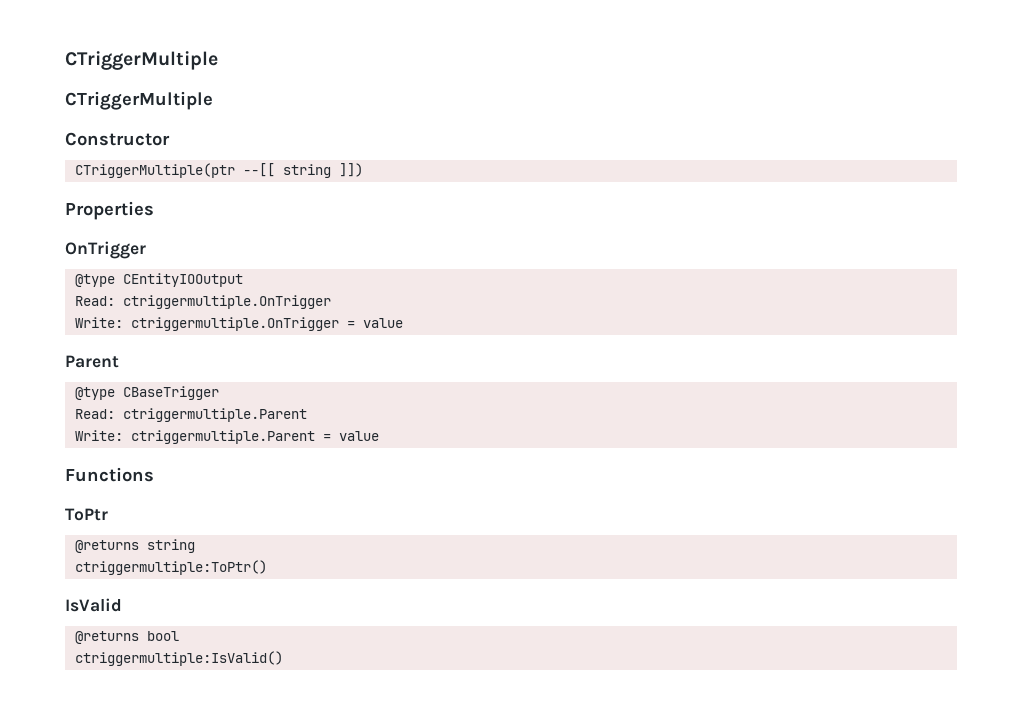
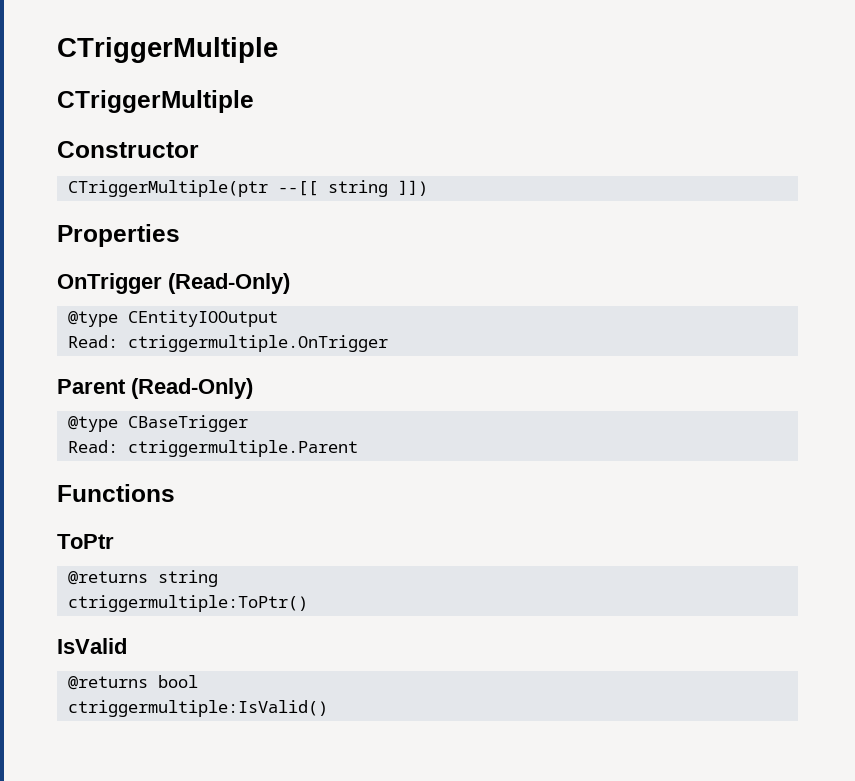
- OnTrigger
+ OnTrigger (Read-Only)
- Write: ctriggermultiple.OnTrigger = value
- Parent
+ Parent (Read-Only)
- Write: ctriggermultiple.Parent = value

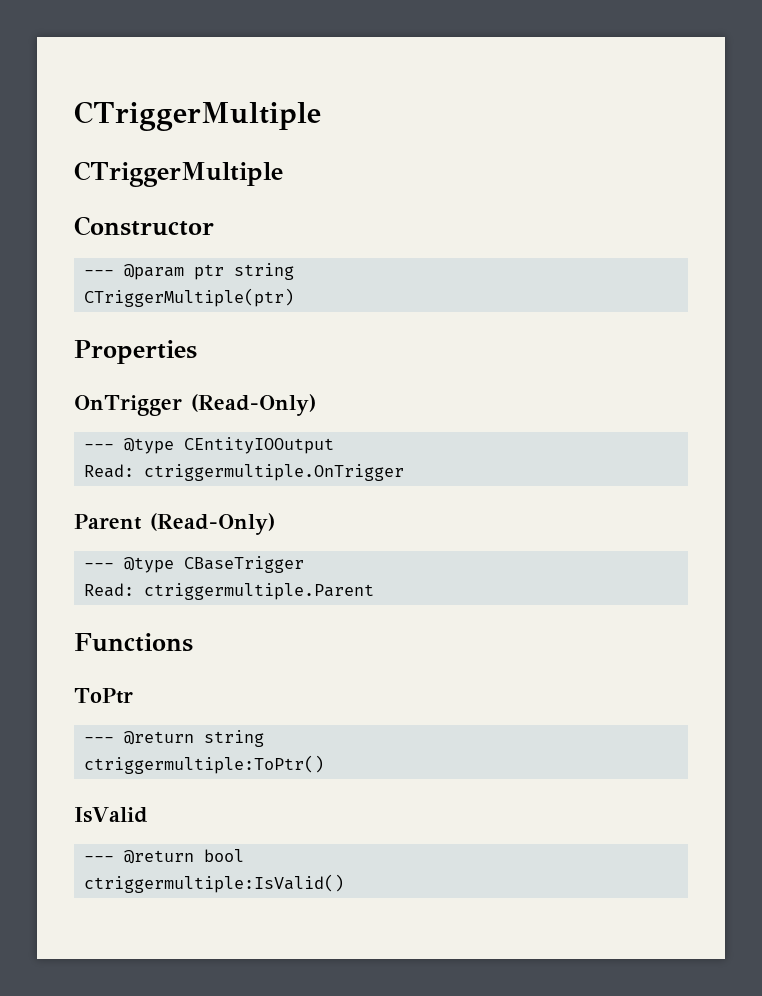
- CTriggerMultiple(ptr --[[ string ]])
+ --- @param ptr string
+ CTriggerMultiple(ptr)
- @type CEntityIOOutput
+ --- @type CEntityIOOutput
- @type CBaseTrigger
+ --- @type CBaseTrigger
- @returns string
+ --- @return string
- @returns bool
+ --- @return bool

